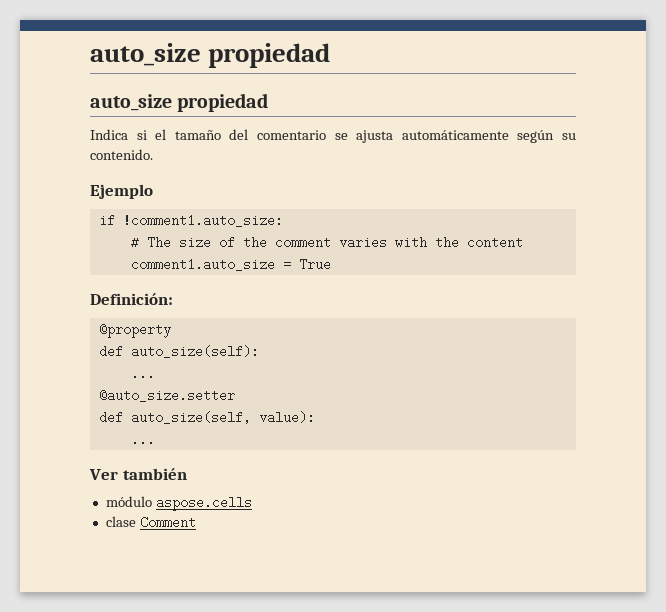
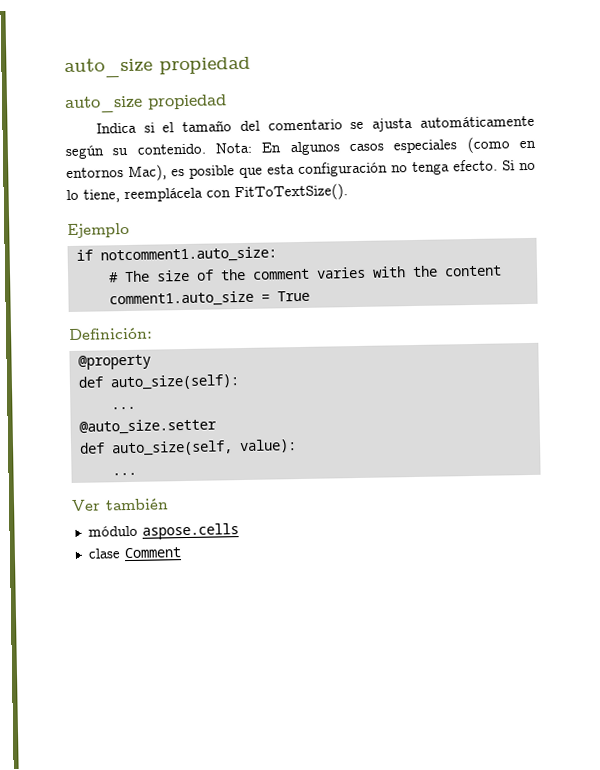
+ Nota: En algunos casos especiales (como en entornos Mac), es posible que esta configuración no tenga efecto. Si no lo tiene, reemplácela con FitToTextSize().
- if !comment1.auto_size:
+ if notcomment1.auto_size:

